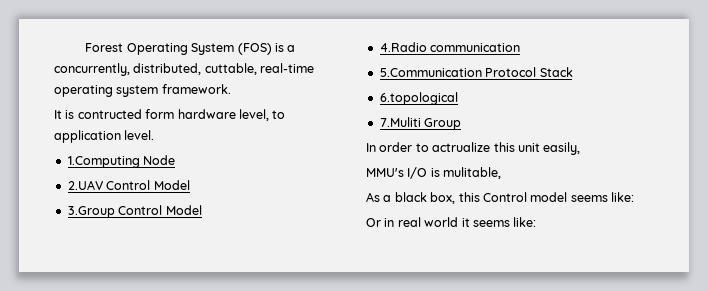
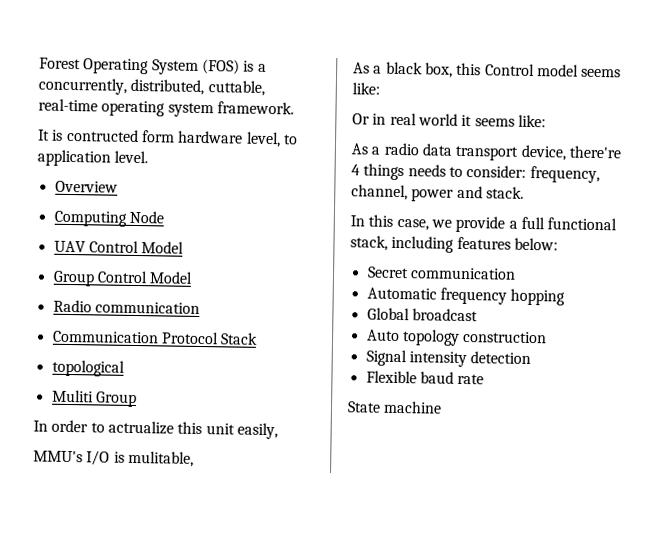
- 1.Computing Node
+ Overview
+ Computing Node
- 2.UAV Control Model
- 3.Group Control Model
- 4.Radio communication
- 5.Communication Protocol Stack
+ UAV Control Model
+ Group Control Model
+ Radio communication
+ Communication Protocol Stack
- 6.topological
- 7.Muliti Group
+ topological
+ Muliti Group
+ As a radio data transport device, there're 4 things needs to consider: frequency, channel, power and stack.
+ In this case, we provide a full functional stack, including features below:
+ Secret communication
+ Automatic frequency hopping
+ Global broadcast
+ Auto topology construction
+ Signal intensity detection
+ Flexible baud rate
+ State machine

